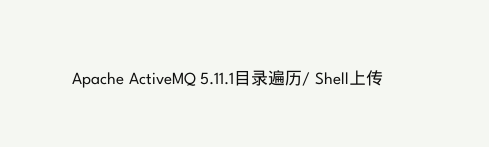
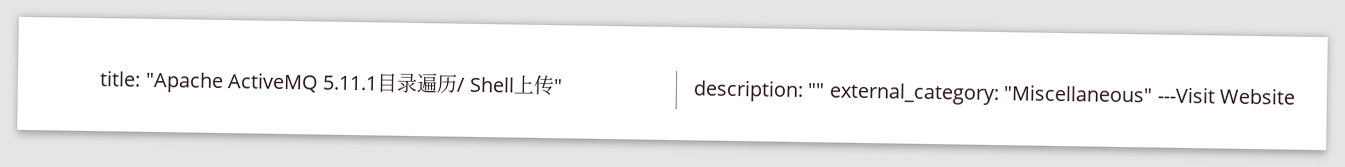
- Apache ActiveMQ 5.11.1目录遍历/ Shell上传
+ title: "Apache ActiveMQ 5.11.1目录遍历/ Shell上传" description: "" external_category: "Miscellaneous" ---Visit Website

